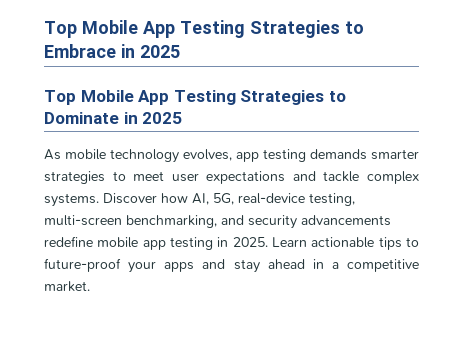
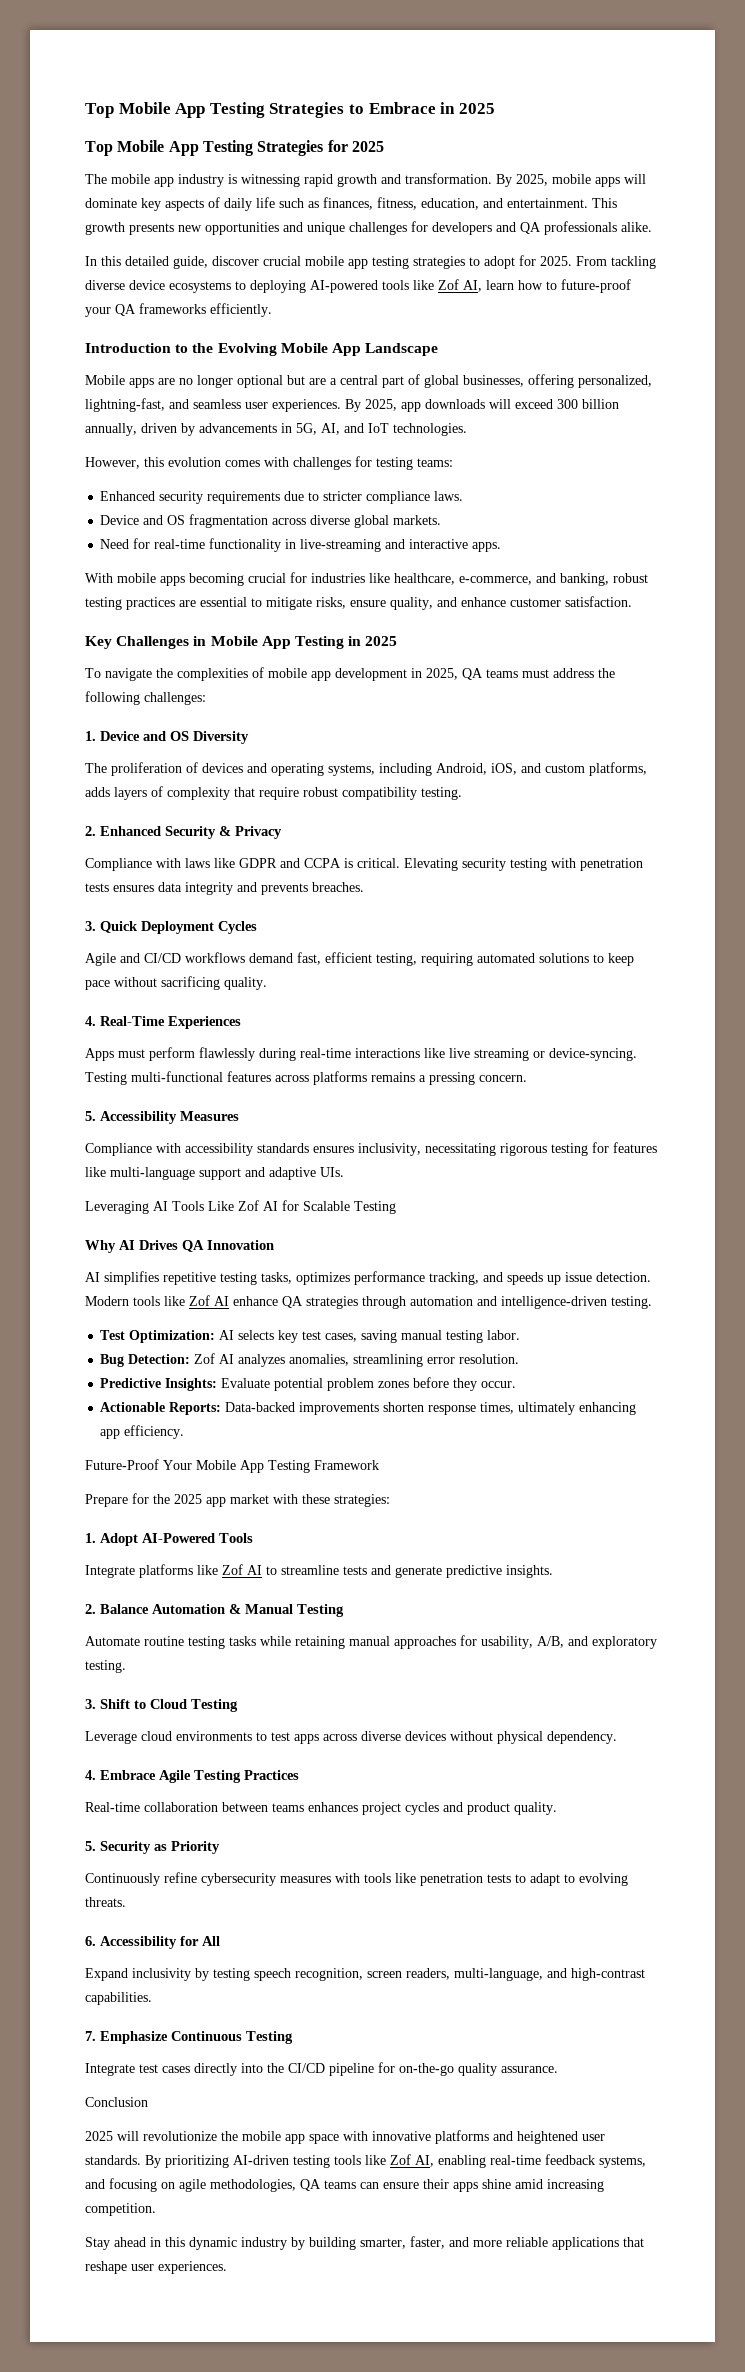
- Top Mobile App Testing Strategies to Dominate in 2025
- As mobile technology evolves, app testing demands smarter strategies to meet user expectations and tackle complex systems. Discover how AI, 5G, real-device testing, multi-screen benchmarking, and security advancements redefine mobile app testing in 2025. Learn actionable tips to future-proof your apps and stay ahead in a competitive market.
+ Top Mobile App Testing Strategies for 2025
+ The mobile app industry is witnessing rapid growth and transformation. By 2025, mobile apps will dominate key aspects of daily life such as finances, fitness, education, and entertainment. This growth presents new opportunities and unique challenges for developers and QA professionals alike.
+ In this detailed guide, discover crucial mobile app testing strategies to adopt for 2025. From tackling diverse device ecosystems to deploying AI-powered tools like Zof AI, learn how to future-proof your QA frameworks efficiently.
+ Introduction to the Evolving Mobile App Landscape
+ Mobile apps are no longer optional but are a central part of global businesses, offering personalized, lightning-fast, and seamless user experiences. By 2025, app downloads will exceed 300 billion annually, driven by advancements in 5G, AI, and IoT technologies.
+ However, this evolution comes with challenges for testing teams:
+ Enhanced security requirements due to stricter compliance laws.
+ Device and OS fragmentation across diverse global markets.
+ Need for real-time functionality in live-streaming and interactive apps.
+ With mobile apps becoming crucial for industries like healthcare, e-commerce, and banking, robust testing practices are essential to mitigate risks, ensure quality, and enhance customer satisfaction.
+ Key Challenges in Mobile App Testing in 2025
+ To navigate the complexities of mobile app development in 2025, QA teams must address the following challenges:
+ 1. Device and OS Diversity
+ The proliferation of devices and operating systems, including Android, iOS, and custom platforms, adds layers of complexity that require robust compatibility testing.
+ 2. Enhanced Security & Privacy
+ Compliance with laws like GDPR and CCPA is critical. Elevating security testing with penetration tests ensures data integrity and prevents breaches.
+ 3. Quick Deployment Cycles
+ Agile and CI/CD workflows demand fast, efficient testing, requiring automated solutions to keep pace without sacrificing quality.
+ 4. Real-Time Experiences
+ Apps must perform flawlessly during real-time interactions like live streaming or device-syncing. Testing multi-functional features across platforms remains a pressing concern.
+ 5. Accessibility Measures
+ Compliance with accessibility standards ensures inclusivity, necessitating rigorous testing for features like multi-language support and adaptive UIs.
+ Leveraging AI Tools Like Zof AI for Scalable Testing
+ Why AI Drives QA Innovation
+ AI simplifies repetitive testing tasks, optimizes performance tracking, and speeds up issue detection. Modern tools like Zof AI enhance QA strategies through automation and intelligence-driven testing.
+ Test Optimization: AI selects key test cases, saving manual testing labor.
+ Bug Detection: Zof AI analyzes anomalies, streamlining error resolution.
+ Predictive Insights: Evaluate potential problem zones before they occur.
+ Actionable Reports: Data-backed improvements shorten response times, ultimately enhancing app efficiency.
+ Future-Proof Your Mobile App Testing Framework
+ Prepare for the 2025 app market with these strategies:
+ 1. Adopt AI-Powered Tools
+ Integrate platforms like Zof AI to streamline tests and generate predictive insights.
+ 2. Balance Automation & Manual Testing
+ Automate routine testing tasks while retaining manual approaches for usability, A/B, and exploratory testing.
+ 3. Shift to Cloud Testing
+ Leverage cloud environments to test apps across diverse devices without physical dependency.
+ 4. Embrace Agile Testing Practices
+ Real-time collaboration between teams enhances project cycles and product quality.
+ 5. Security as Priority
+ Continuously refine cybersecurity measures with tools like penetration tests to adapt to evolving threats.
+ 6. Accessibility for All
+ Expand inclusivity by testing speech recognition, screen readers, multi-language, and high-contrast capabilities.
+ 7. Emphasize Continuous Testing
+ Integrate test cases directly into the CI/CD pipeline for on-the-go quality assurance.
+ Conclusion
+ 2025 will revolutionize the mobile app space with innovative platforms and heightened user standards. By prioritizing AI-driven testing tools like Zof AI, enabling real-time feedback systems, and focusing on agile methodologies, QA teams can ensure their apps shine amid increasing competition.
+ Stay ahead in this dynamic industry by building smarter, faster, and more reliable applications that reshape user experiences.

